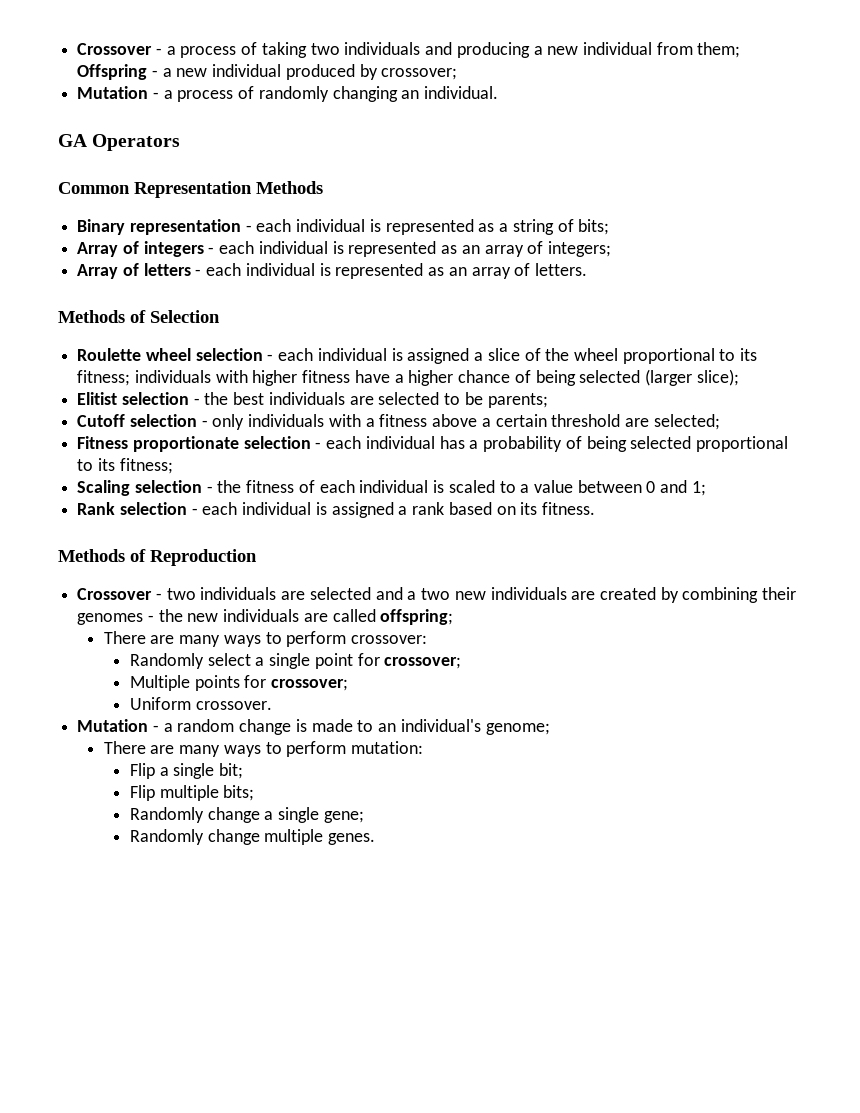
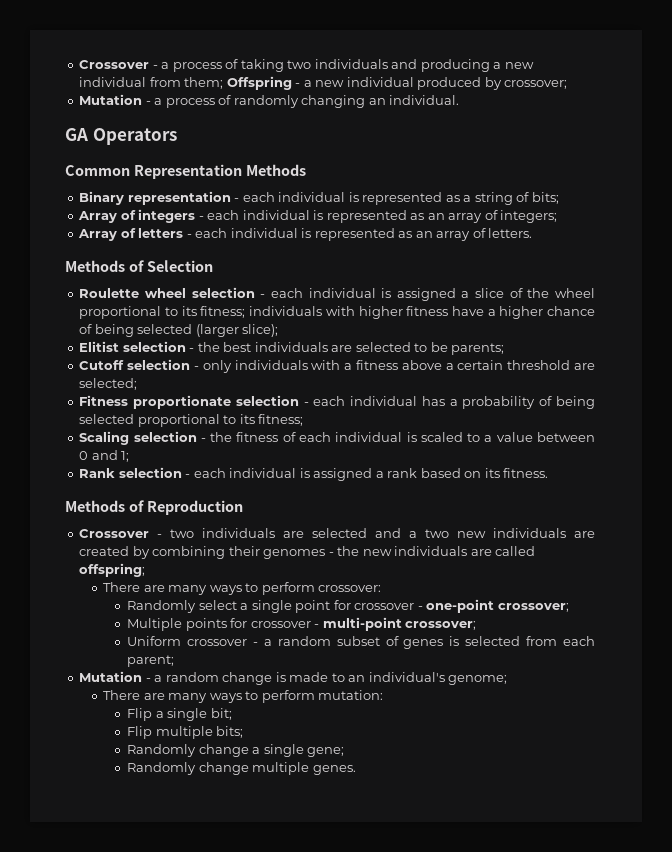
- Randomly select a single point for crossover;
+ Randomly select a single point for crossover - one-point crossover;
- Multiple points for crossover;
+ Multiple points for crossover - multi-point crossover;
- Uniform crossover.
+ Uniform crossover - a random subset of genes is selected from each parent;

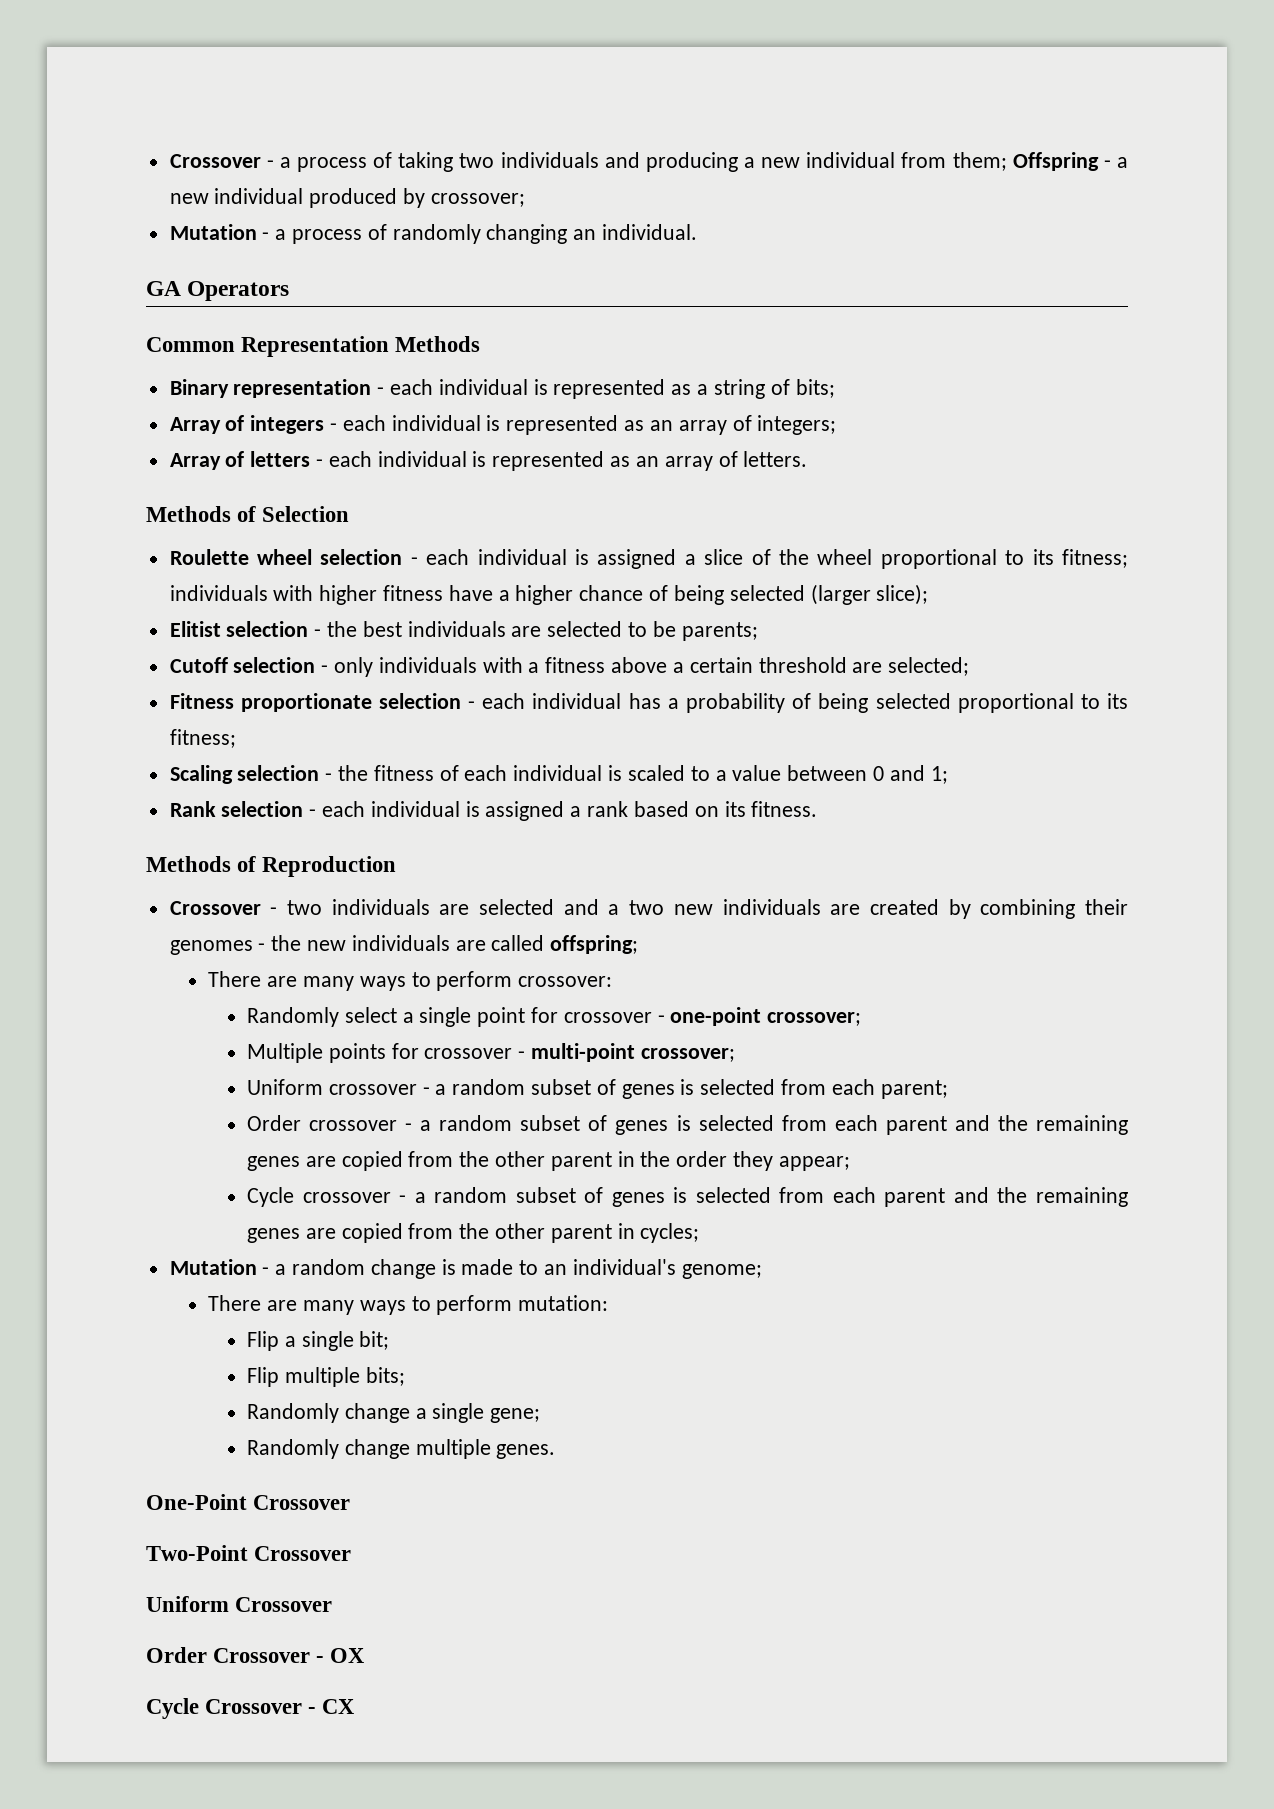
+ Order crossover - a random subset of genes is selected from each parent and the remaining genes are copied from the other parent in the order they appear;
+ Cycle crossover - a random subset of genes is selected from each parent and the remaining genes are copied from the other parent in cycles;
+ One-Point Crossover
+ Two-Point Crossover
+ Uniform Crossover
+ Order Crossover - OX
+ Cycle Crossover - CX

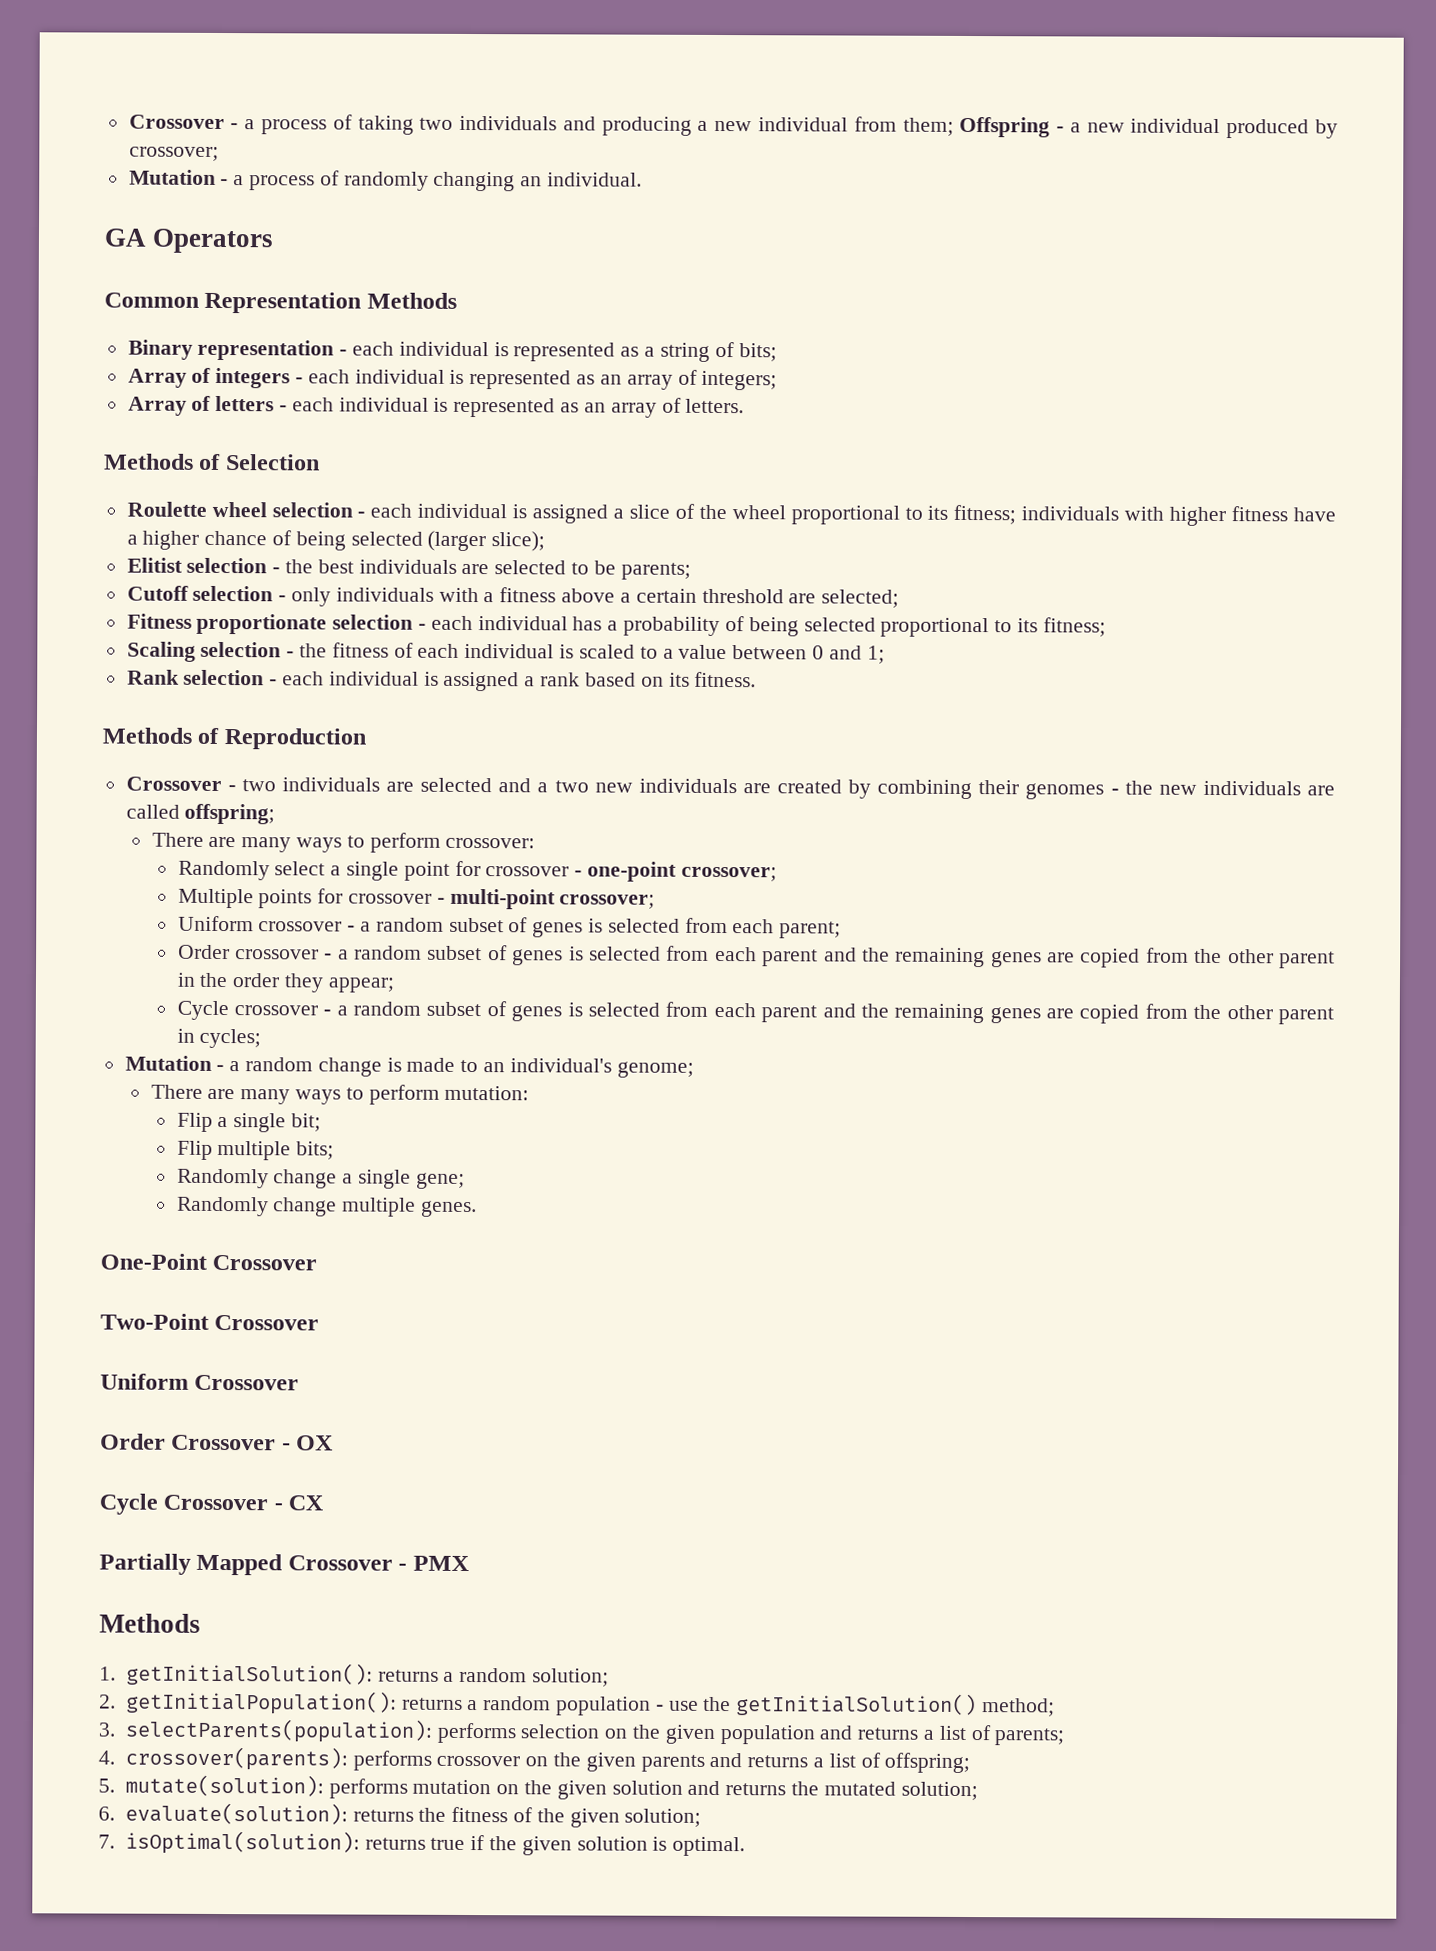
+ Partially Mapped Crossover - PMX
+ Methods
+ 1. getInitialSolution(): returns a random solution;
+ 2. getInitialPopulation(): returns a random population - use the getInitialSolution() method;
+ 3. selectParents(population): performs selection on the given population and returns a list of parents;
+ 4. crossover(parents): performs crossover on the given parents and returns a list of offspring;
+ 5. mutate(solution): performs mutation on the given solution and returns the mutated solution;
+ 6. evaluate(solution): returns the fitness of the given solution;
+ 7. isOptimal(solution): returns true if the given solution is optimal.

